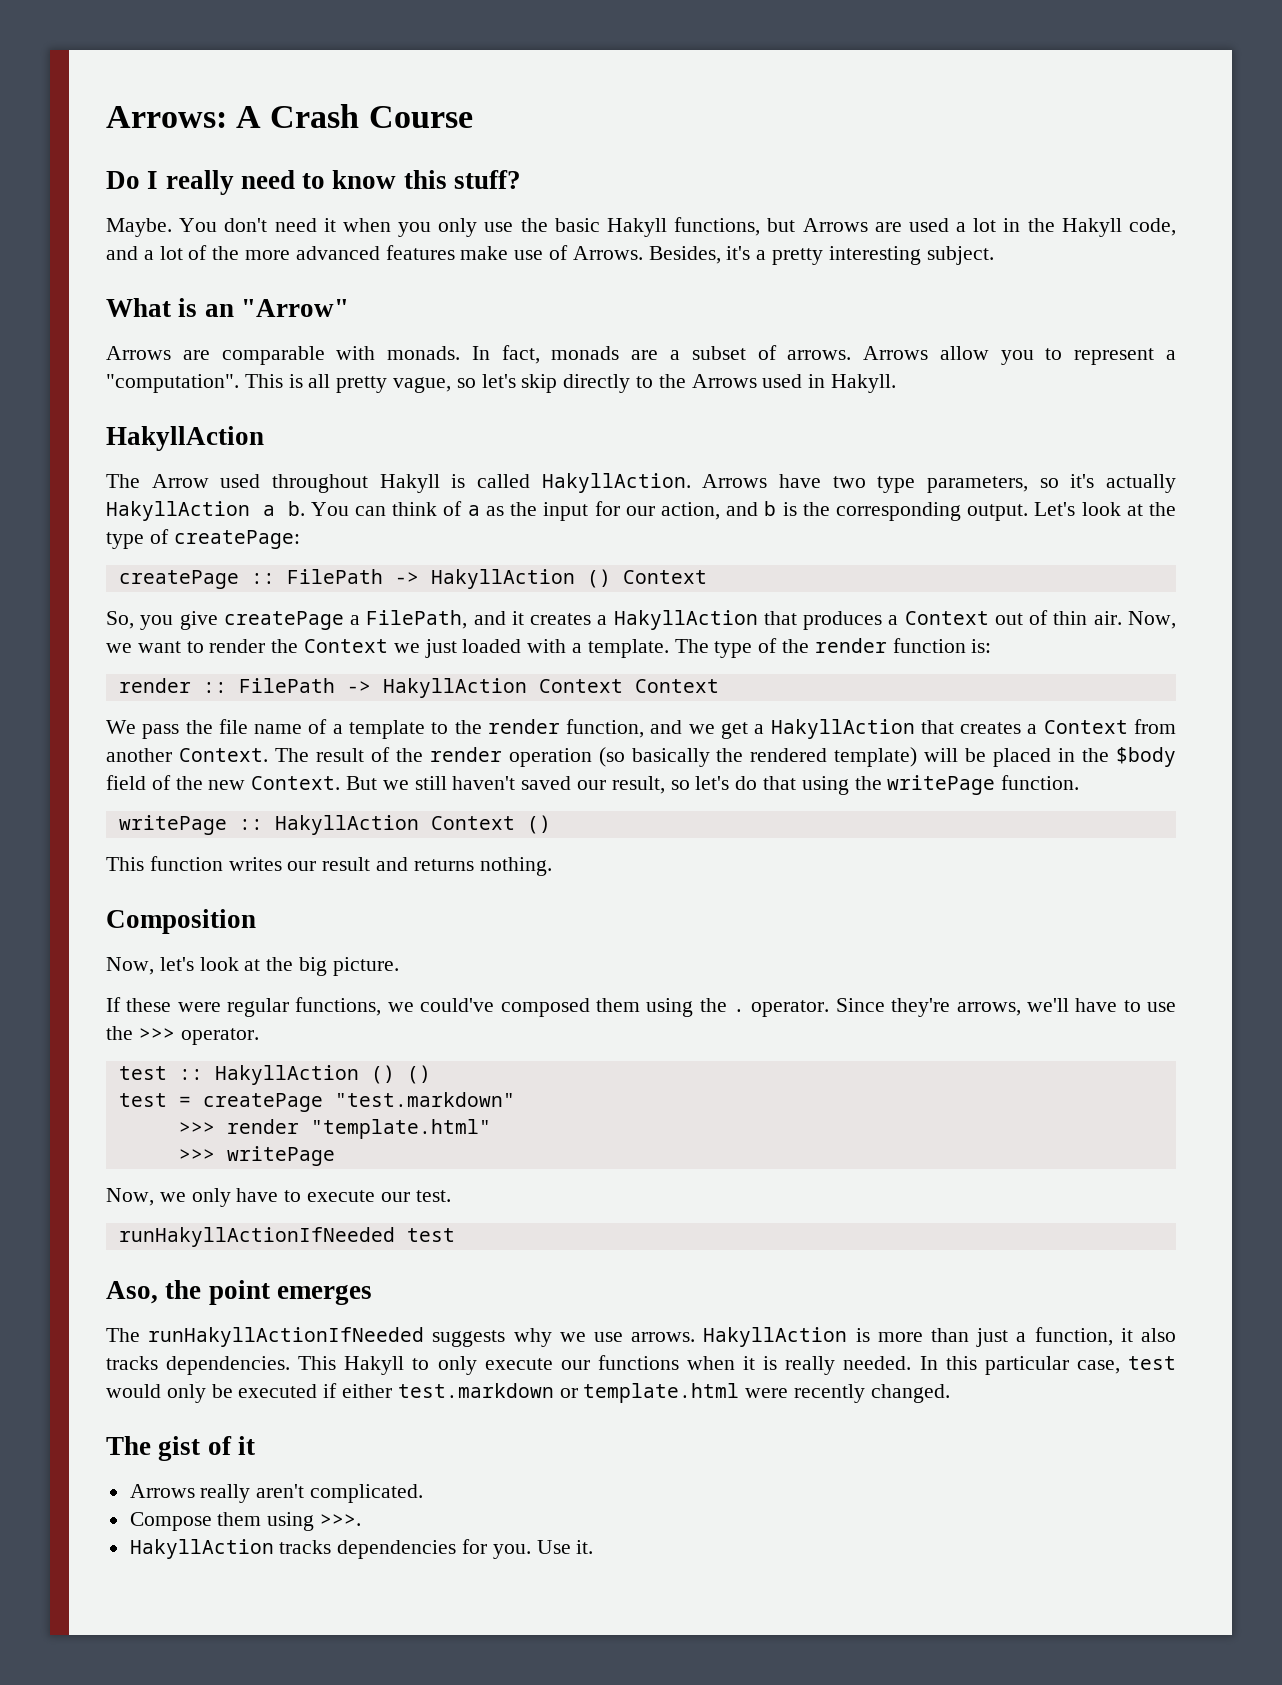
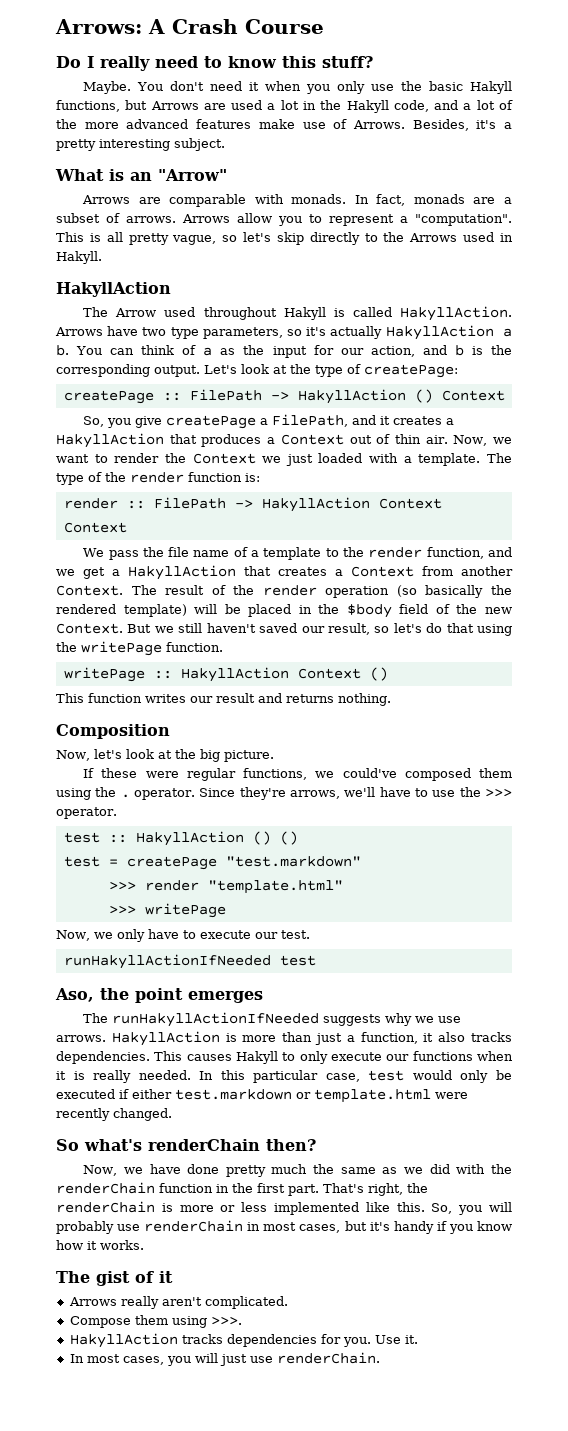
- This Hakyll to only execute our functions when it is really needed.
+ This causes Hakyll to only execute our functions when it is really needed.
+ So what's renderChain then?
+ Now, we have done pretty much the same as we did with the renderChain function in the first part. That's right, the renderChain is more or less implemented like this. So, you will probably use renderChain in most cases, but it's handy if you know how it works.
+ In most cases, you will just use renderChain.

